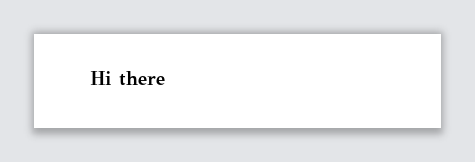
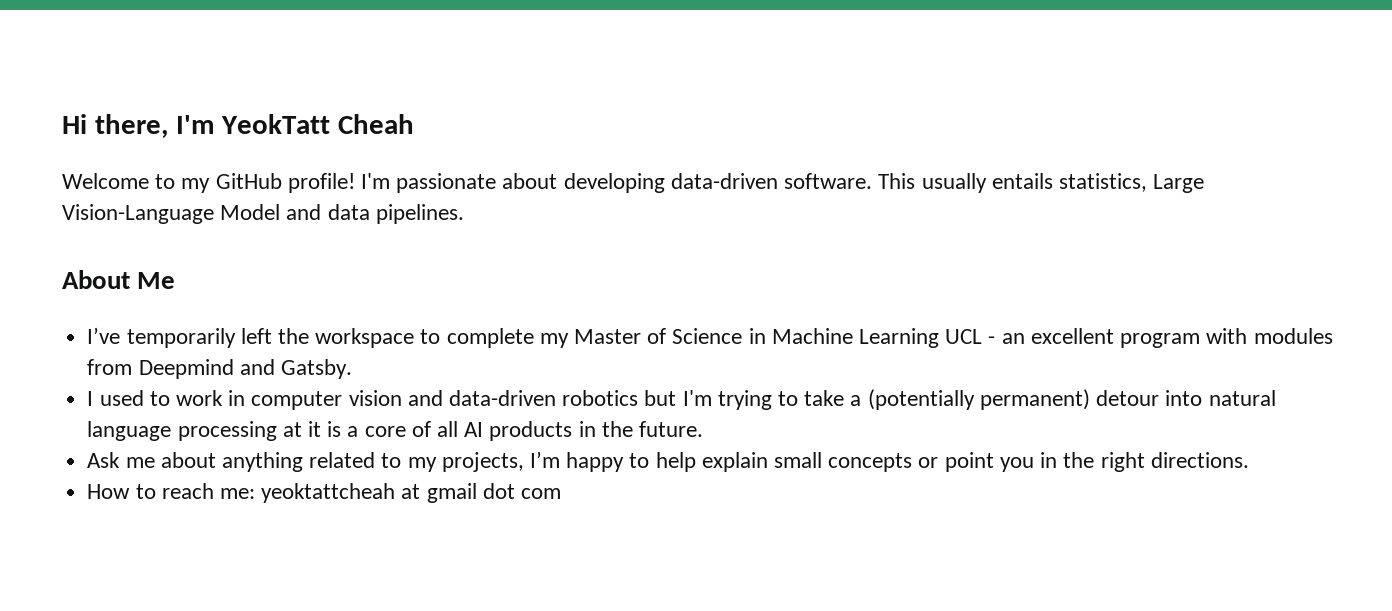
- Hi there
+ Hi there, I'm YeokTatt Cheah
+ Welcome to my GitHub profile! I'm passionate about developing data-driven software. This usually entails statistics, Large Vision-Language Model and data pipelines.
+ About Me
+ I’ve temporarily left the workspace to complete my Master of Science in Machine Learning UCL - an excellent program with modules from Deepmind and Gatsby.
+ I used to work in computer vision and data-driven robotics but I'm trying to take a (potentially permanent) detour into natural language processing at it is a core of all AI products in the future.
+ Ask me about anything related to my projects, I’m happy to help explain small concepts or point you in the right directions.
+ How to reach me: yeoktattcheah at gmail dot com

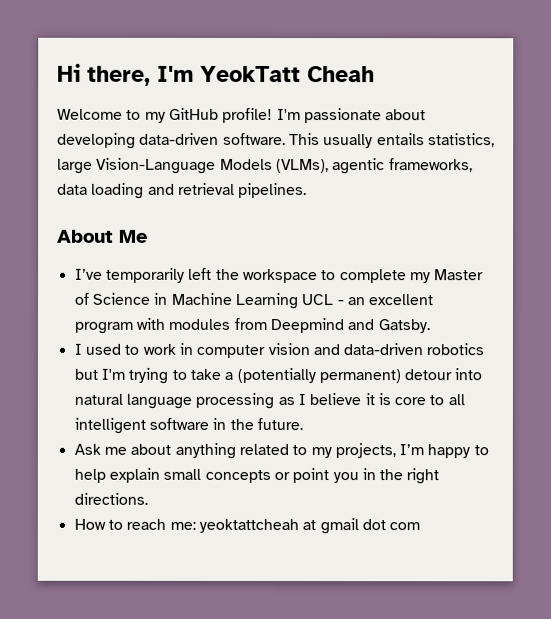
- This usually entails statistics, Large Vision-Language Model and data pipelines.
+ This usually entails statistics, large Vision-Language Models (VLMs), agentic frameworks, data loading and retrieval pipelines.
- I used to work in computer vision and data-driven robotics but I'm trying to take a (potentially permanent) detour into natural language processing at it is a core of all AI products in the future.
+ I used to work in computer vision and data-driven robotics but I'm trying to take a (potentially permanent) detour into natural language processing as I believe it is core to all intelligent software in the future.

